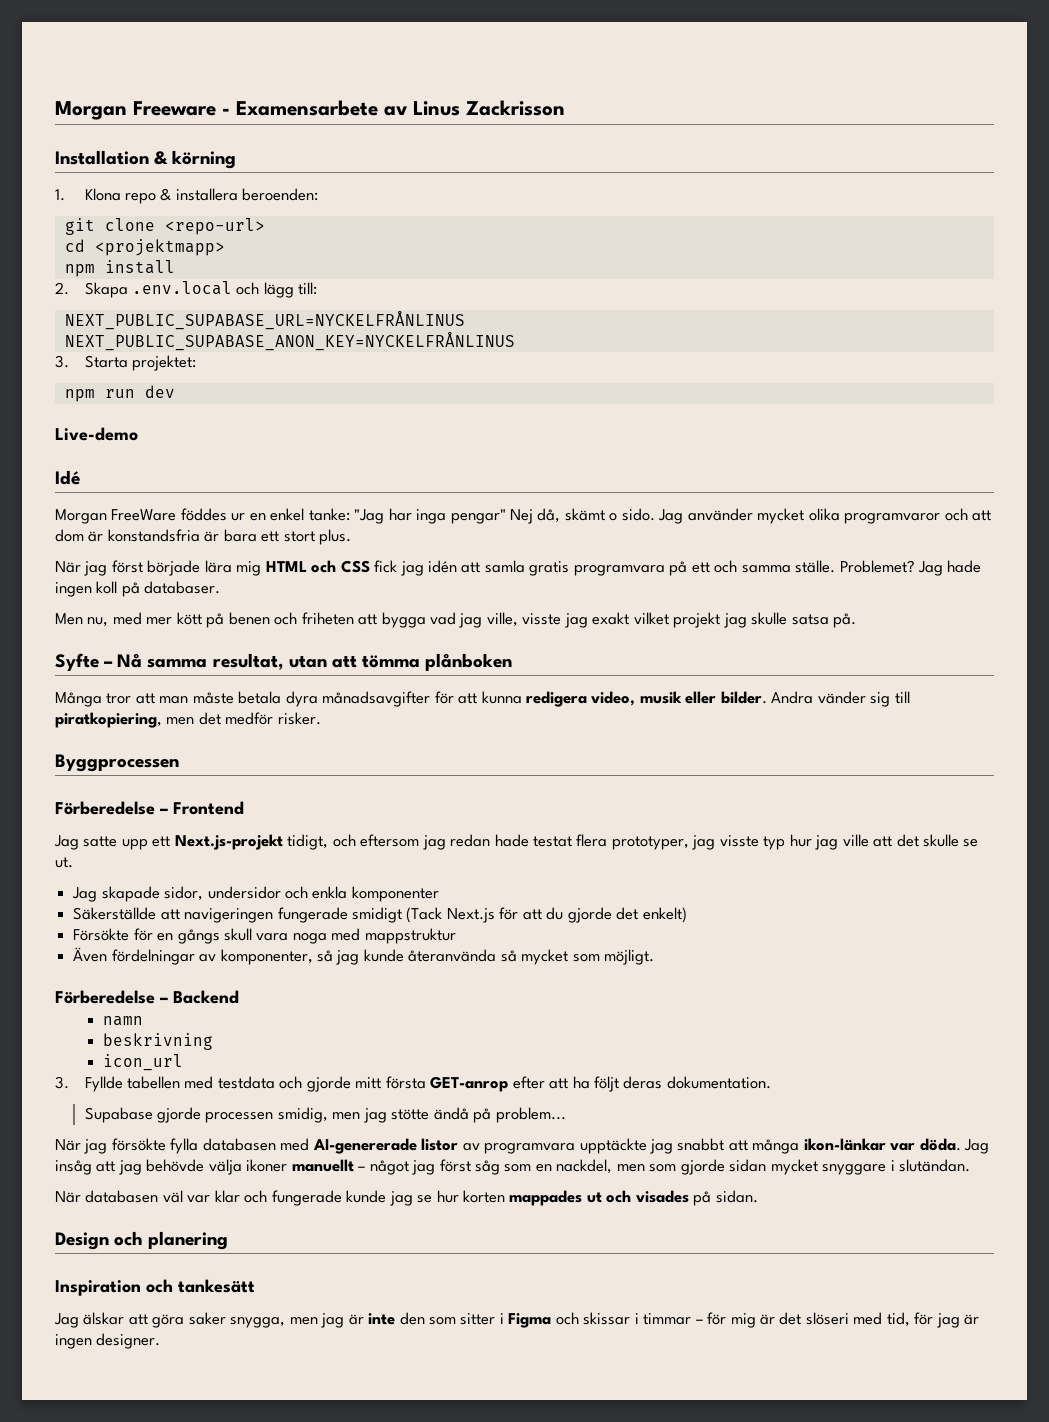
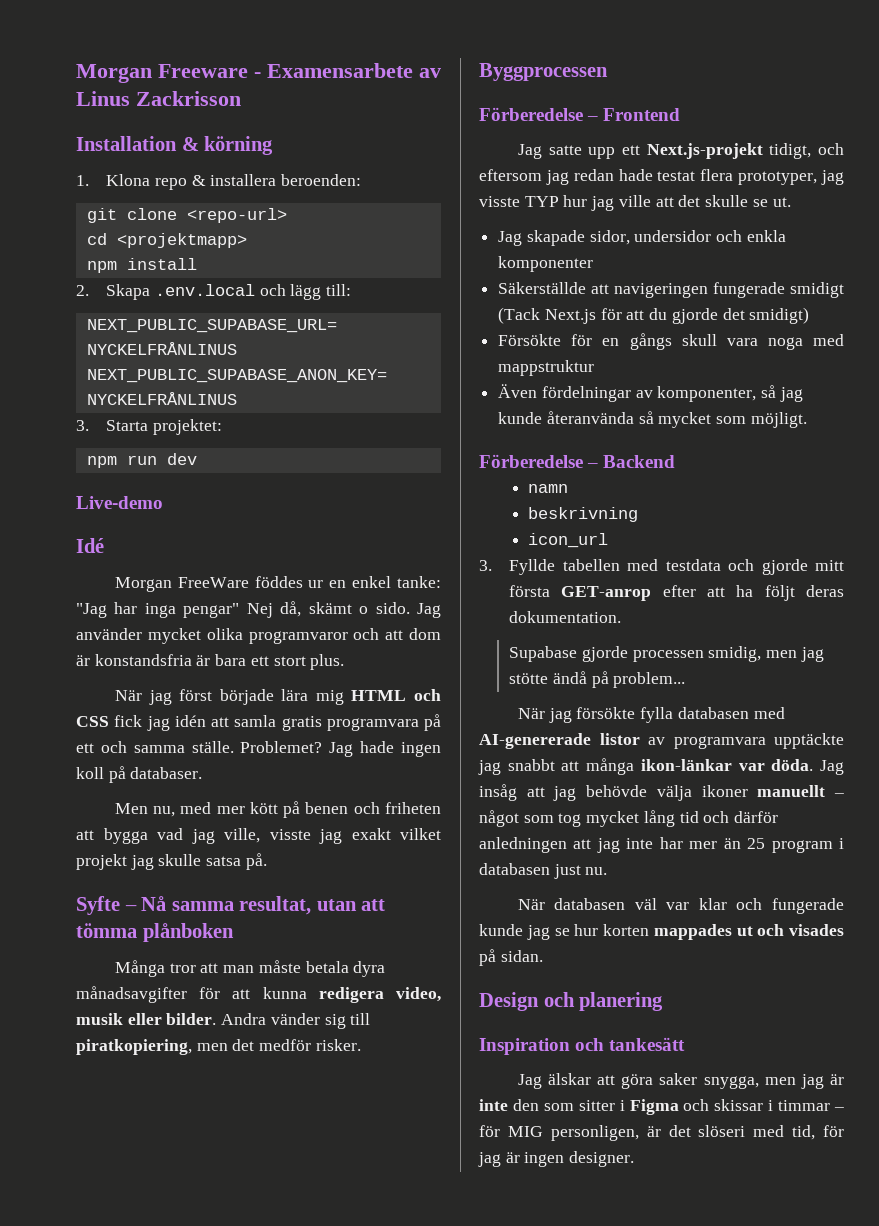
- Jag satte upp ett Next.js-projekt tidigt, och eftersom jag redan hade testat flera prototyper, jag visste typ hur jag ville att det skulle se ut.
+ Jag satte upp ett Next.js-projekt tidigt, och eftersom jag redan hade testat flera prototyper, jag visste TYP hur jag ville att det skulle se ut.
- Säkerställde att navigeringen fungerade smidigt (Tack Next.js för att du gjorde det enkelt)
+ Säkerställde att navigeringen fungerade smidigt (Tack Next.js för att du gjorde det smidigt)
- Jag insåg att jag behövde välja ikoner manuellt – något jag först såg som en nackdel, men som gjorde sidan mycket snyggare i slutändan.
+ Jag insåg att jag behövde välja ikoner manuellt – något som tog mycket lång tid och därför anledningen att jag inte har mer än 25 program i databasen just nu.
- Jag älskar att göra saker snygga, men jag är inte den som sitter i Figma och skissar i timmar – för mig är det slöseri med tid, för jag är ingen designer.
+ Jag älskar att göra saker snygga, men jag är inte den som sitter i Figma och skissar i timmar – för MIG personligen, är det slöseri med tid, för jag är ingen designer.

